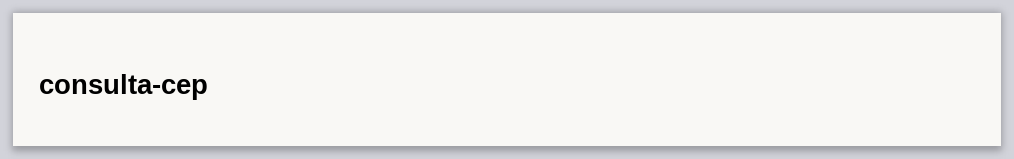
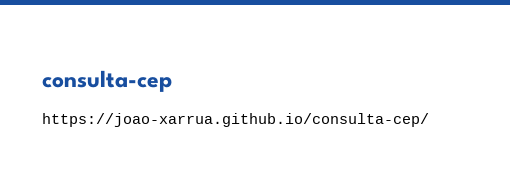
+ https://joao-xarrua.github.io/consulta-cep/

